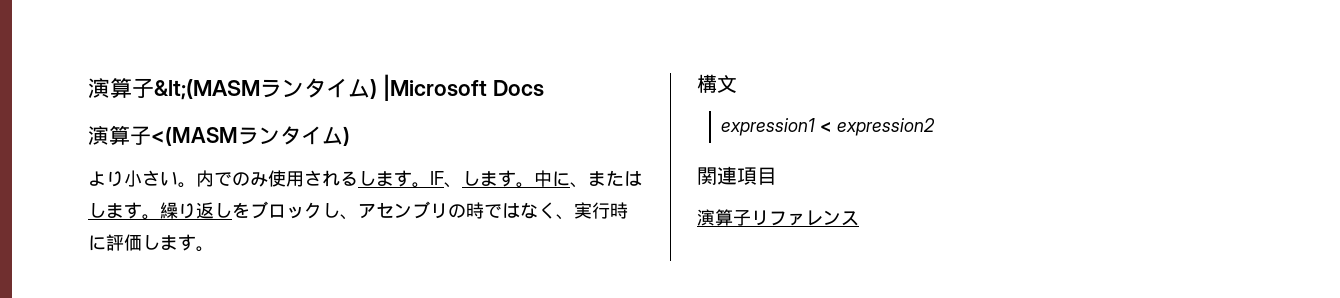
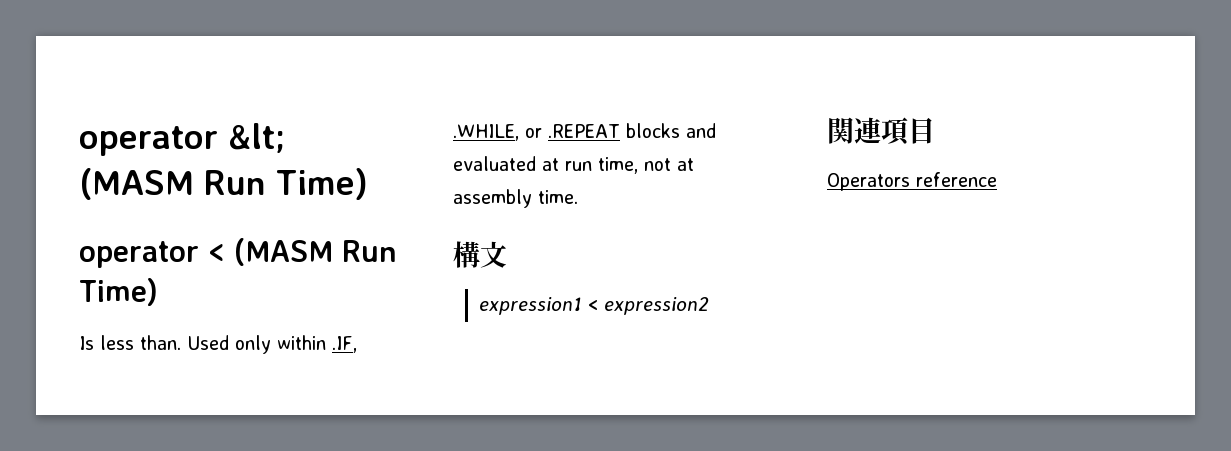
- 演算子&lt;(MASMランタイム) |Microsoft Docs
- 演算子<(MASMランタイム)
- より小さい。内でのみ使用されるします。IF、します。中に、またはします。繰り返しをブロックし、アセンブリの時ではなく、実行時に評価します。
+ operator &lt; (MASM Run Time)
+ operator < (MASM Run Time)
+ Is less than. Used only within .IF, .WHILE, or .REPEAT blocks and evaluated at run time, not at assembly time.
- 演算子リファレンス
+ Operators reference

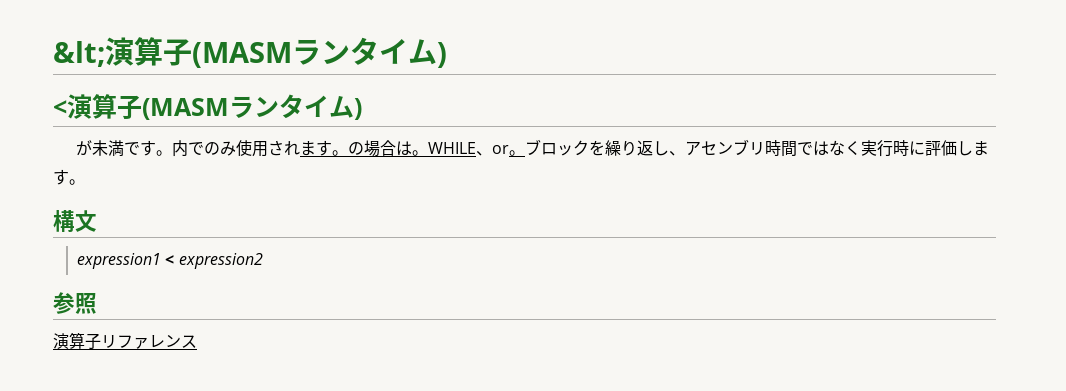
- operator &lt; (MASM Run Time)
- operator < (MASM Run Time)
- Is less than. Used only within .IF, .WHILE, or .REPEAT blocks and evaluated at run time, not at assembly time.
+ &lt;演算子(MASMランタイム)
+ <演算子(MASMランタイム)
+ が未満です。内でのみ使用されます。の場合は。WHILE、or。ブロックを繰り返し、アセンブリ時間ではなく実行時に評価します。
- 関連項目
- Operators reference
+ 参照
+ 演算子リファレンス

